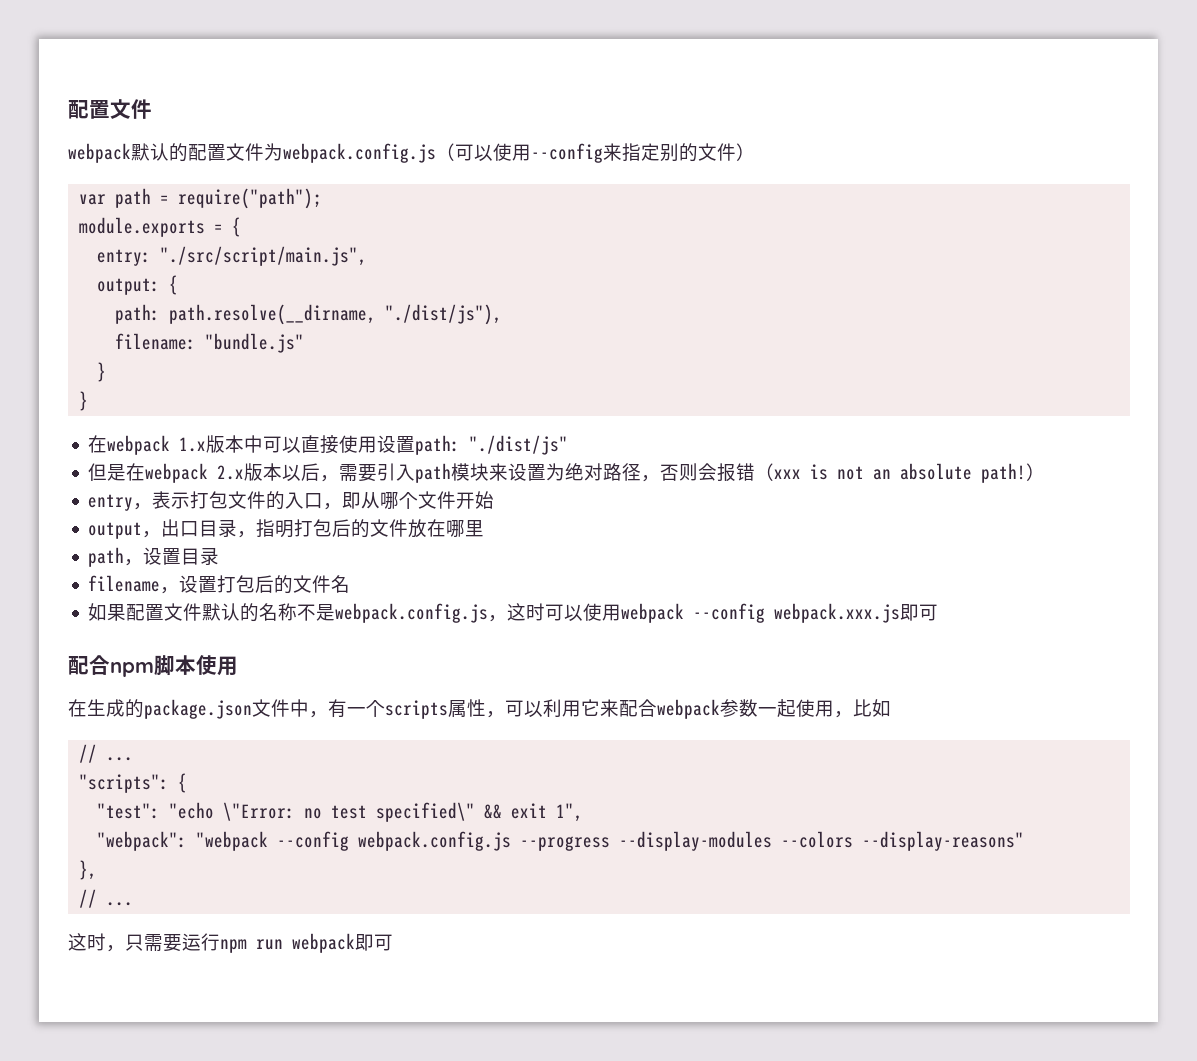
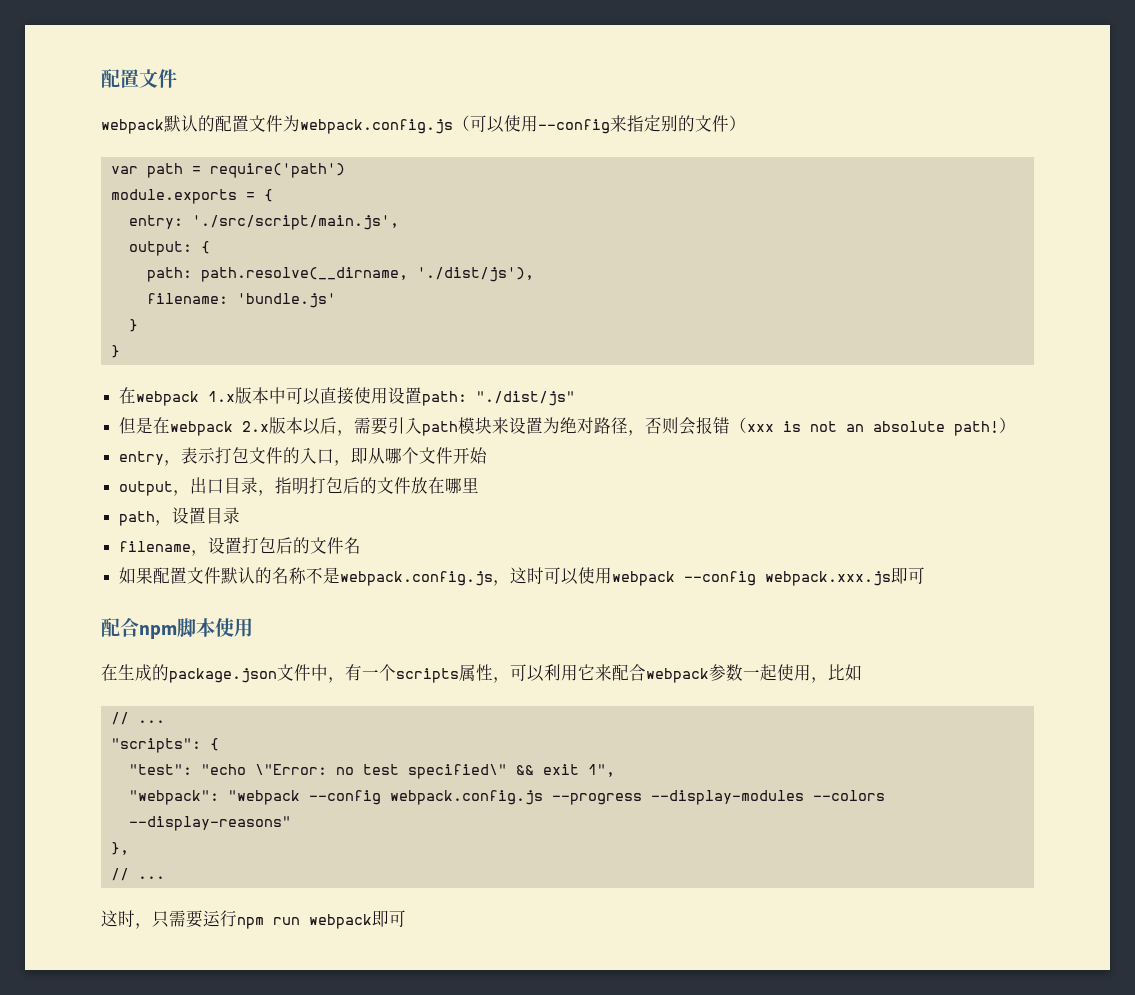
- var path = require("path");
+ var path = require('path')
- entry: "./src/script/main.js",
+ entry: './src/script/main.js',
- path: path.resolve(__dirname, "./dist/js"),
+ path: path.resolve(__dirname, './dist/js'),
- filename: "bundle.js"
+ filename: 'bundle.js'

